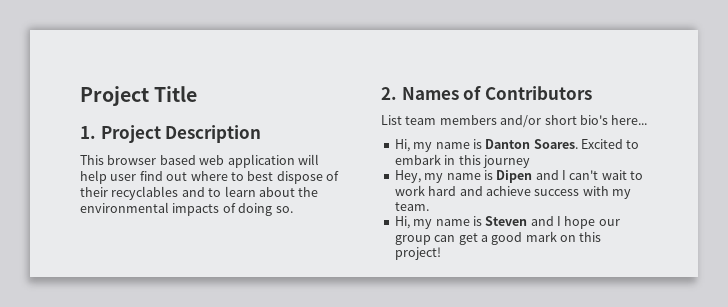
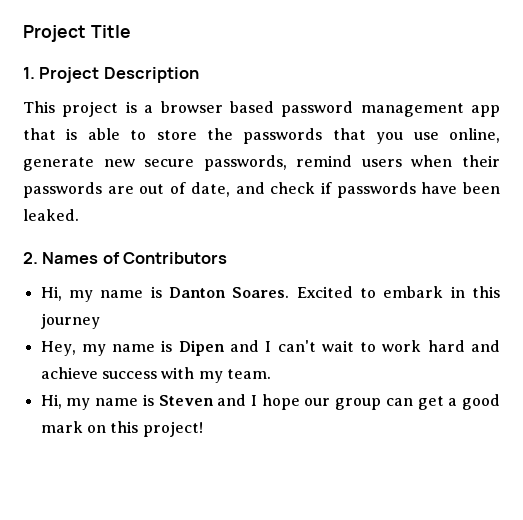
- This browser based web application will help user find out where to best dispose of their recyclables and to learn about the environmental impacts of doing so.
+ This project is a browser based password management app that is able to store the passwords that you use online, generate new secure passwords, remind users when their passwords are out of date, and check if passwords have been leaked.
  2. Names of Contributors
- List team members and/or short bio's here...

